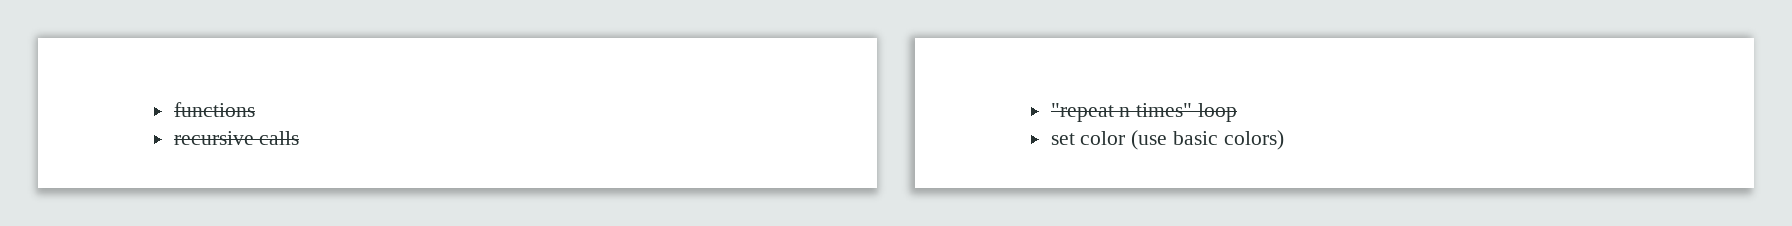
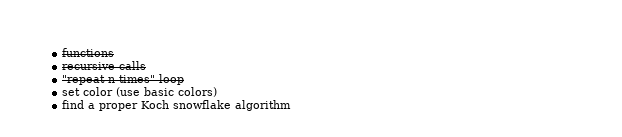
+ find a proper Koch snowflake algorithm

